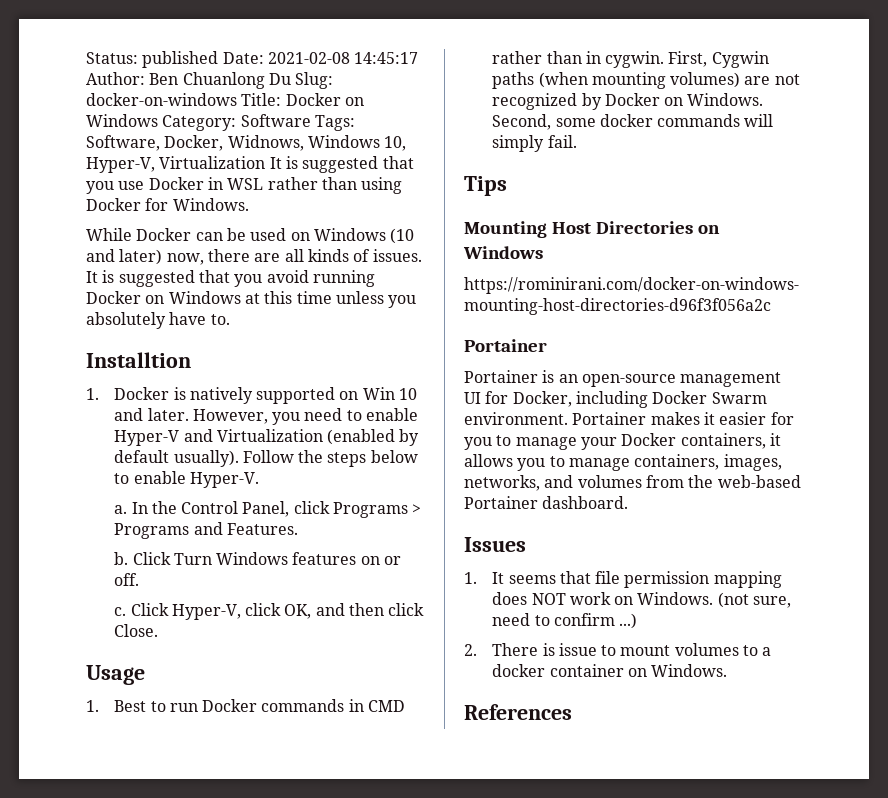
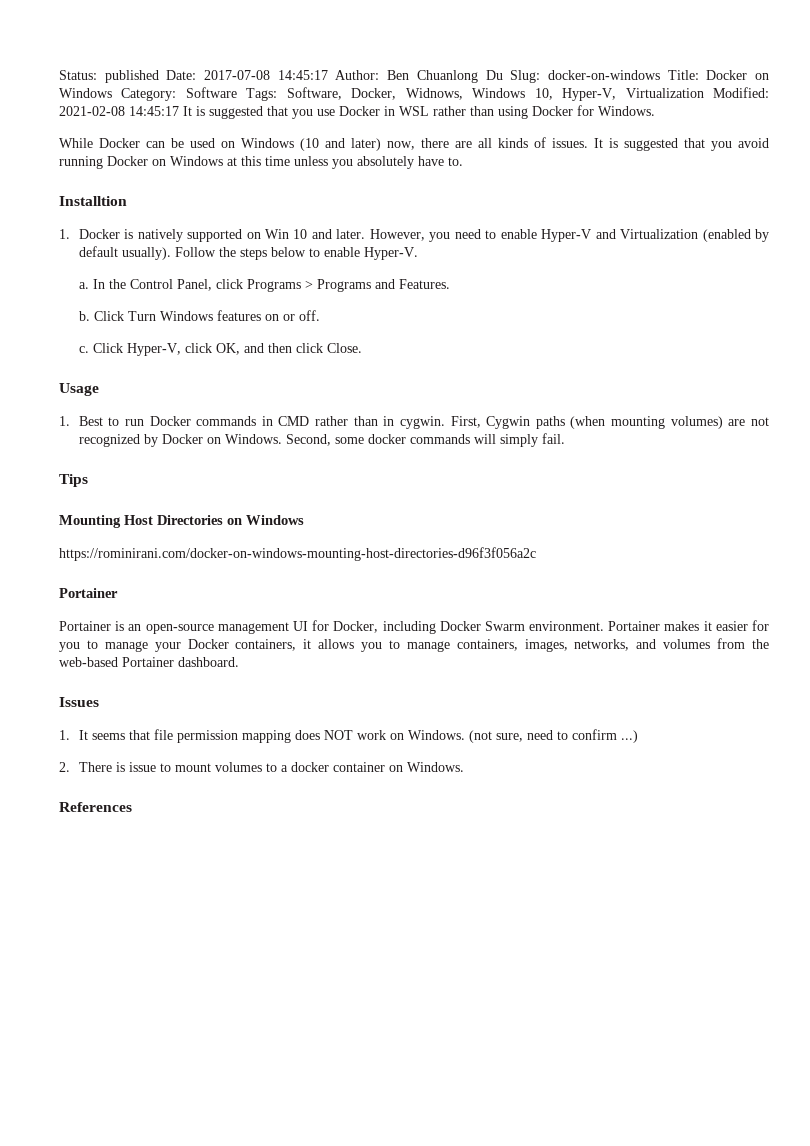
- Status: published Date: 2021-02-08 14:45:17 Author: Ben Chuanlong Du Slug: docker-on-windows Title: Docker on Windows Category: Software Tags: Software, Docker, Widnows, Windows 10, Hyper-V, Virtualization It is suggested that you use Docker in WSL rather than using Docker for Windows.
+ Status: published Date: 2017-07-08 14:45:17 Author: Ben Chuanlong Du Slug: docker-on-windows Title: Docker on Windows Category: Software Tags: Software, Docker, Widnows, Windows 10, Hyper-V, Virtualization Modified: 2021-02-08 14:45:17 It is suggested that you use Docker in WSL rather than using Docker for Windows.

